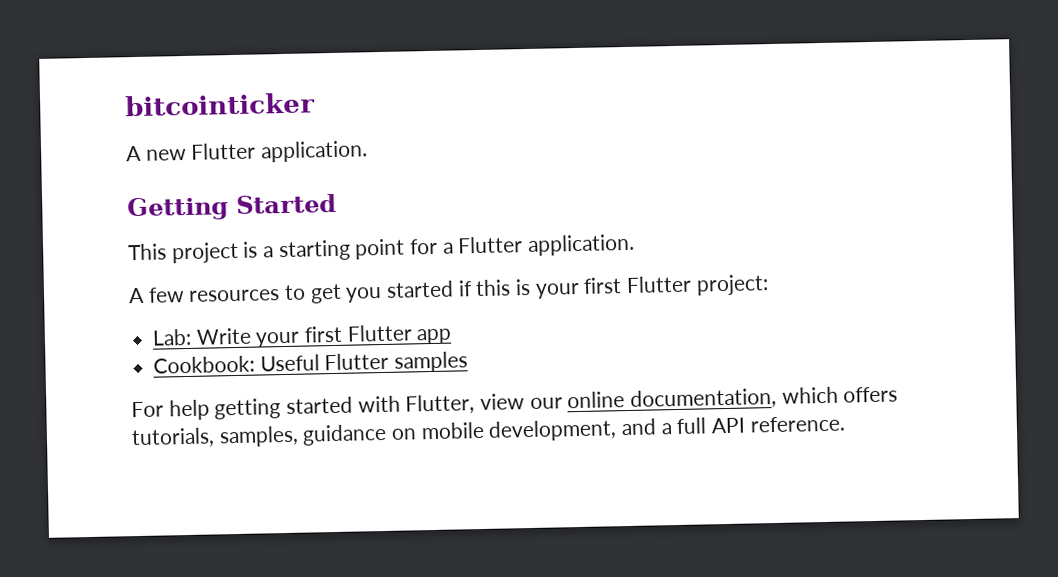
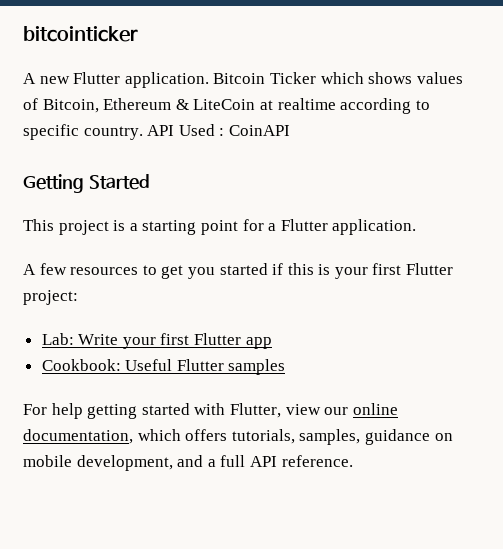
+ Bitcoin Ticker which shows values of Bitcoin, Ethereum & LiteCoin at realtime according to specific country. API Used : CoinAPI

